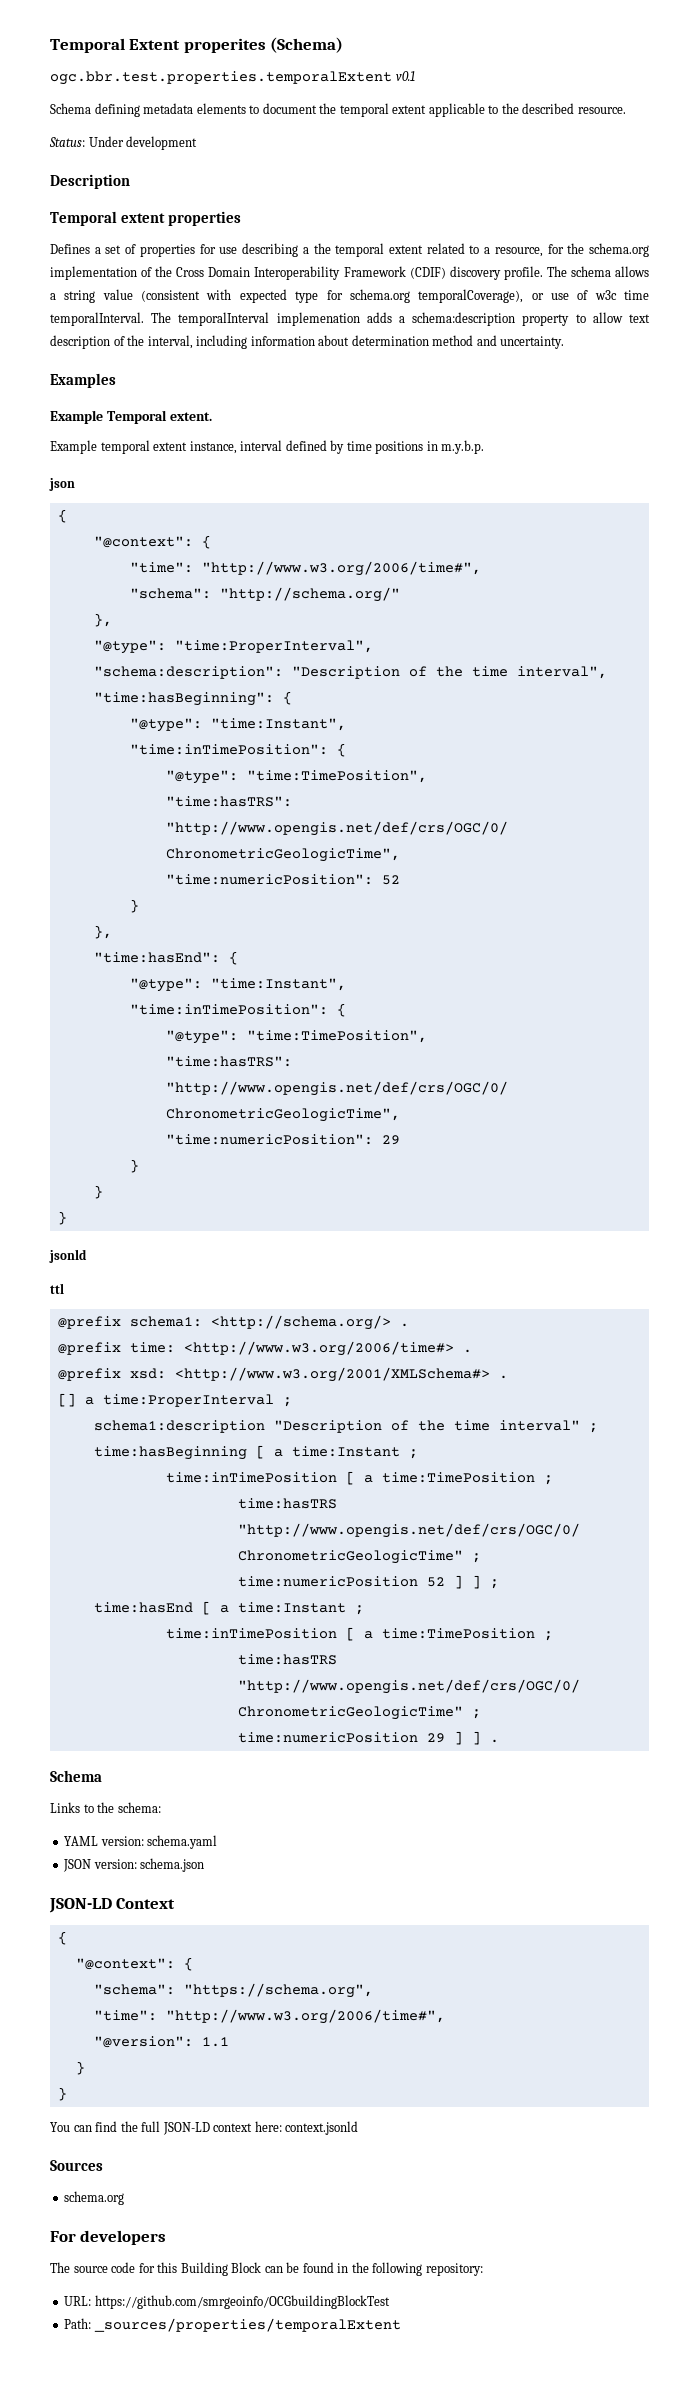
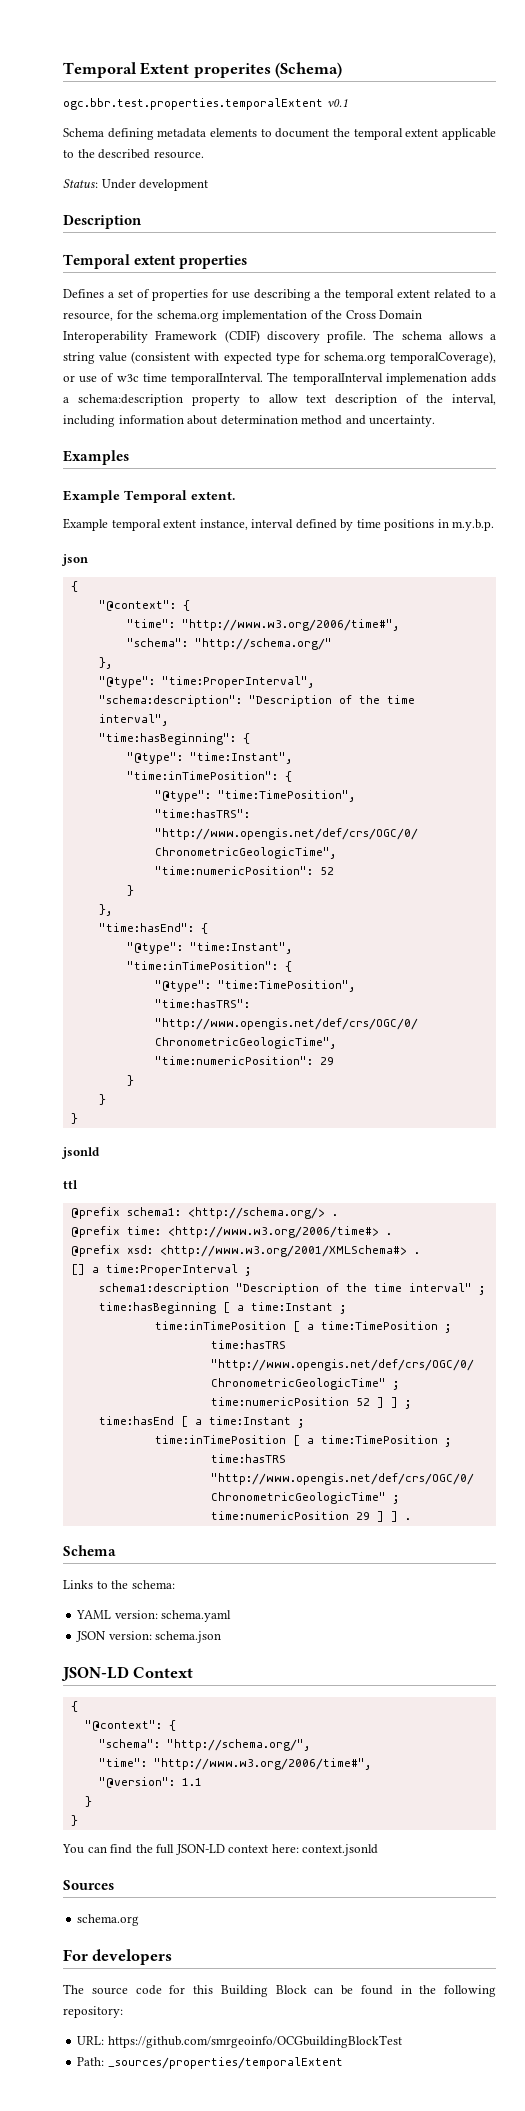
- "schema": "https://schema.org",
+ "schema": "http://schema.org/",

